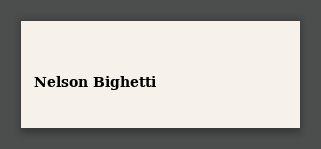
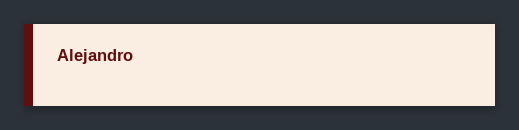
- Nelson Bighetti
+ Alejandro

